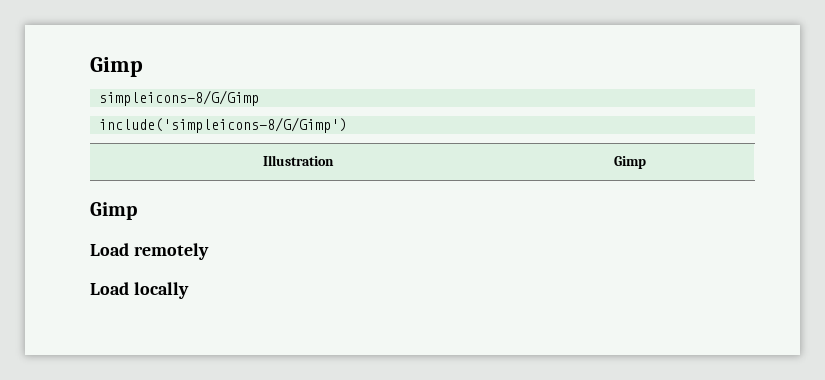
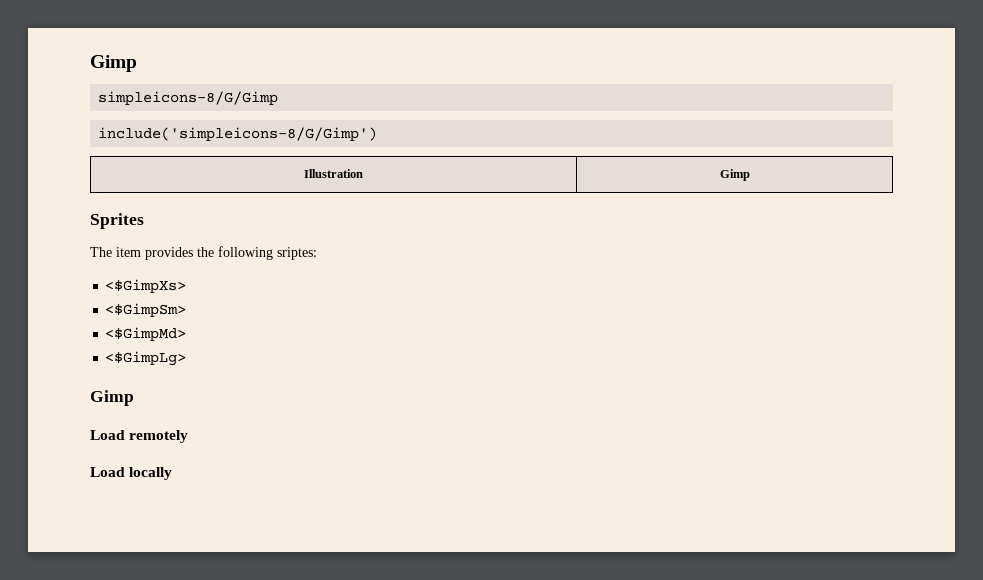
+ Sprites
+ The item provides the following sriptes:
+ <$GimpXs>
+ <$GimpSm>
+ <$GimpMd>
+ <$GimpLg>

